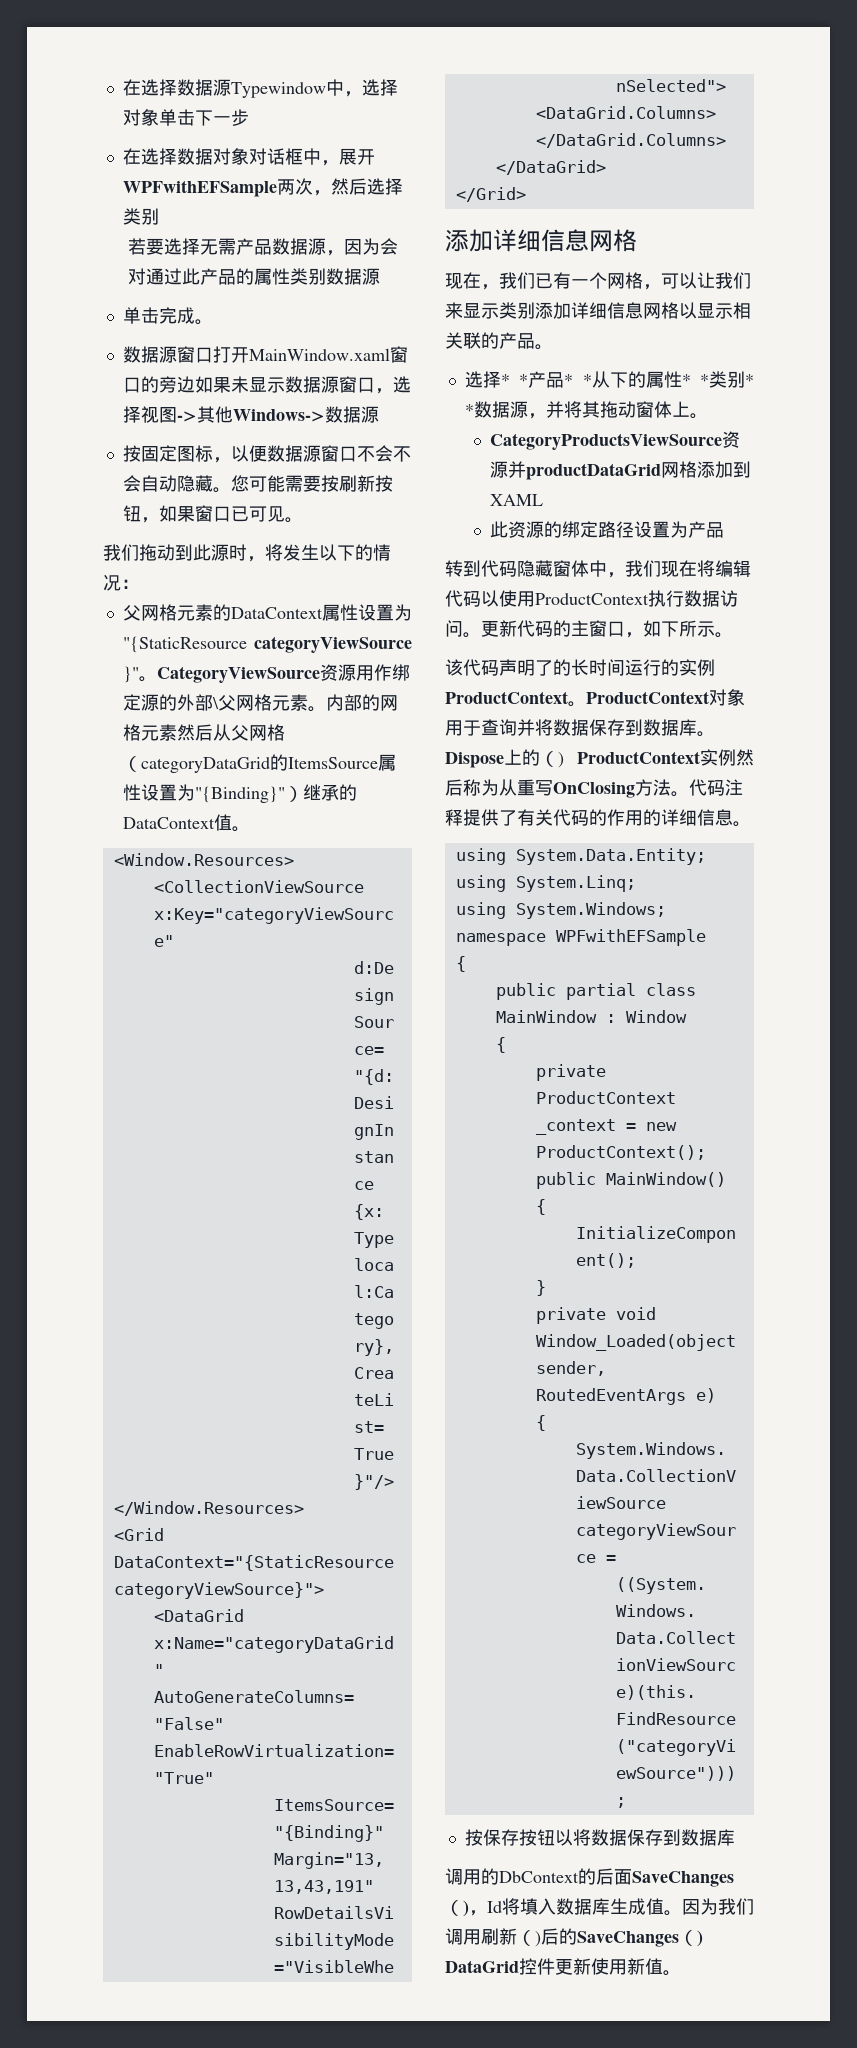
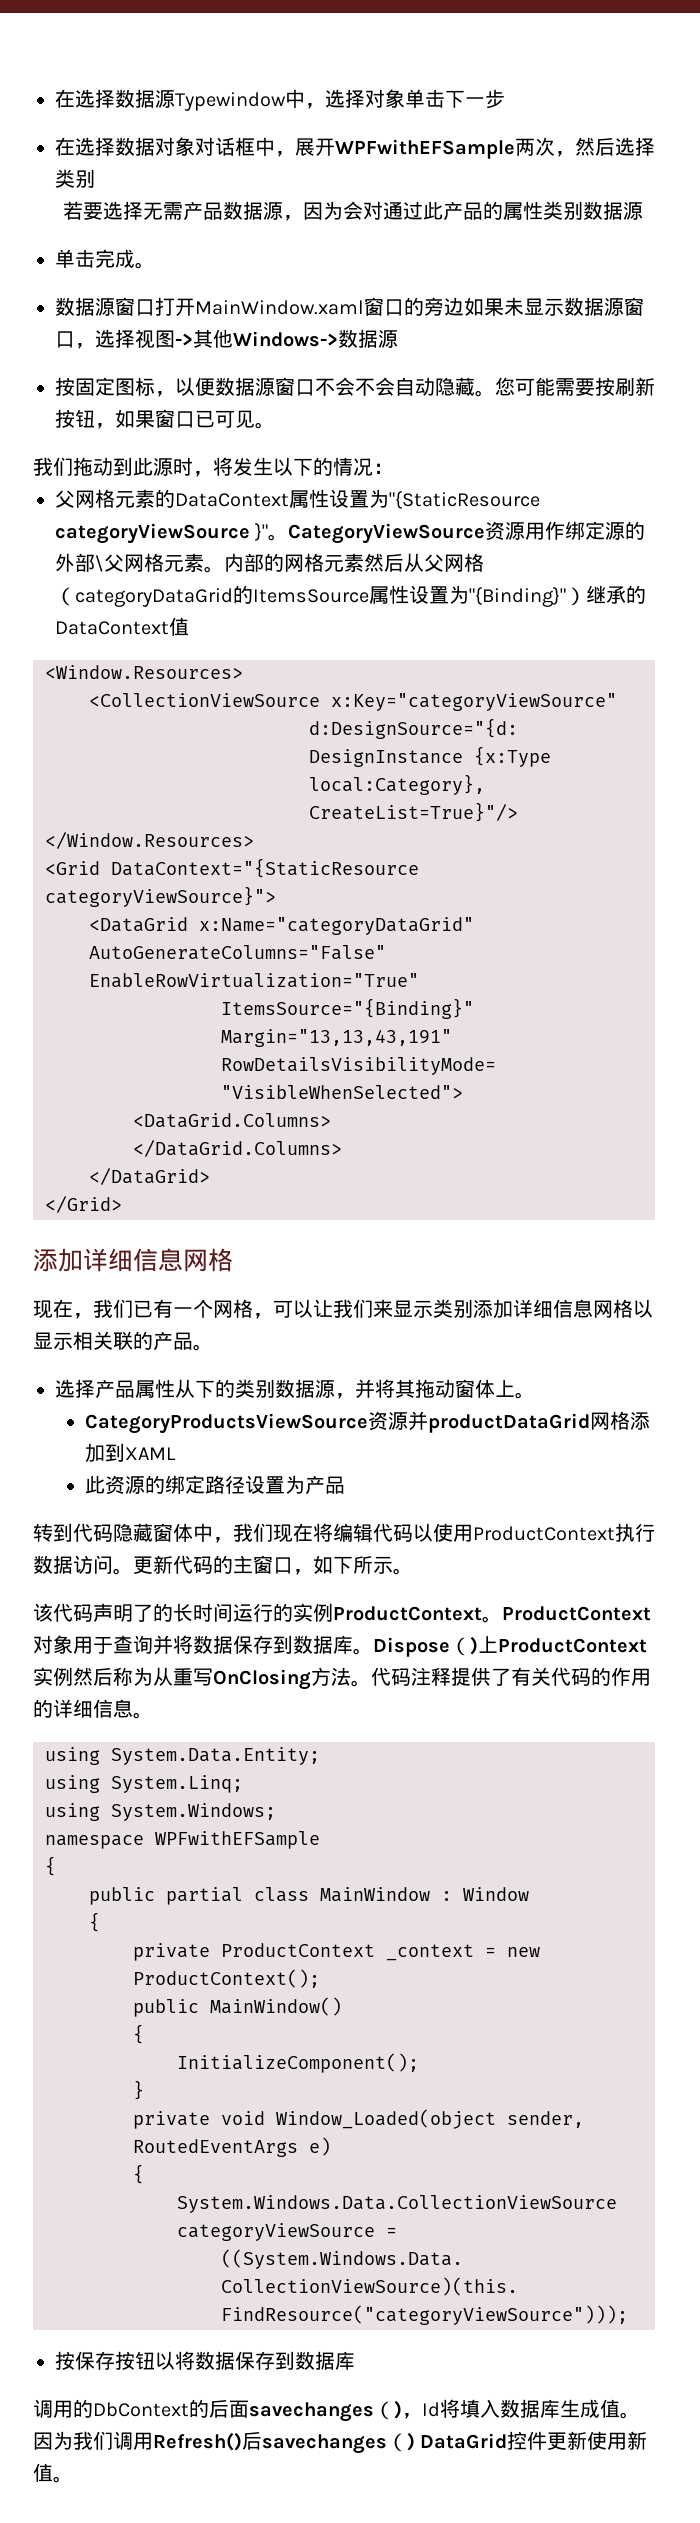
- 内部的网格元素然后从父网格（categoryDataGrid的ItemsSource属性设置为"{Binding}"）继承的DataContext值。
+ 内部的网格元素然后从父网格（categoryDataGrid的ItemsSource属性设置为"{Binding}"）继承的DataContext值
- 选择* *产品* *从下的属性* *类别* *数据源，并将其拖动窗体上。
+ 选择产品属性从下的类别数据源，并将其拖动窗体上。
- Dispose上的（) ProductContext实例然后称为从重写OnClosing方法。
+ Dispose（)上ProductContext实例然后称为从重写OnClosing方法。
- 调用的DbContext的后面SaveChanges（)，Id将填入数据库生成值。
+ 调用的DbContext的后面savechanges（)，Id将填入数据库生成值。
- 因为我们调用刷新（)后的SaveChanges（) DataGrid控件更新使用新值。
+ 因为我们调用Refresh()后savechanges（) DataGrid控件更新使用新值。

